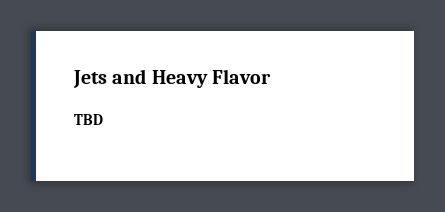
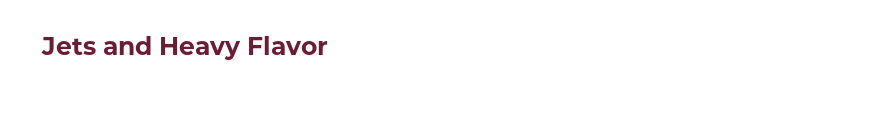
- TBD

